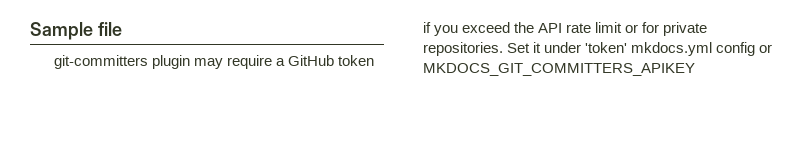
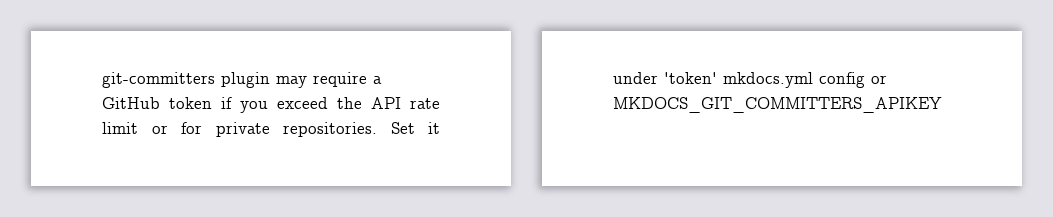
- Sample file

